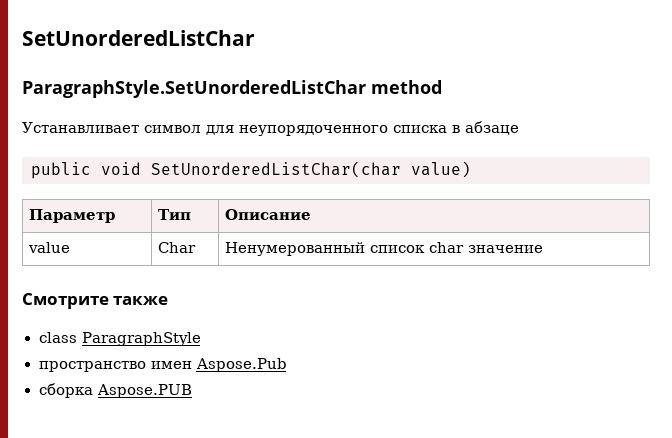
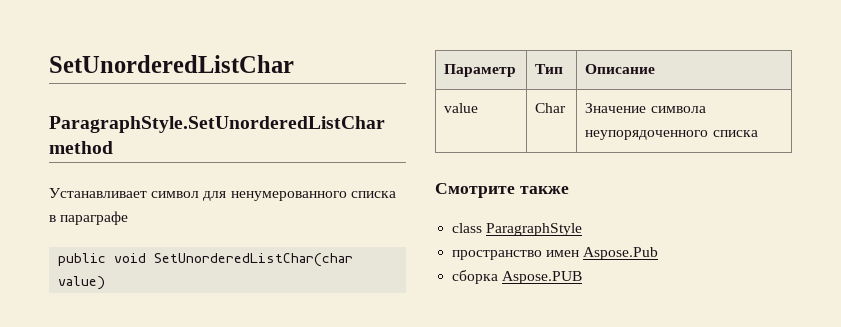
- Устанавливает символ для неупорядоченного списка в абзаце
+ Устанавливает символ для ненумерованного списка в параграфе
- value | Char | Ненумерованный список char значение
+ value | Char | Значение символа неупорядоченного списка

